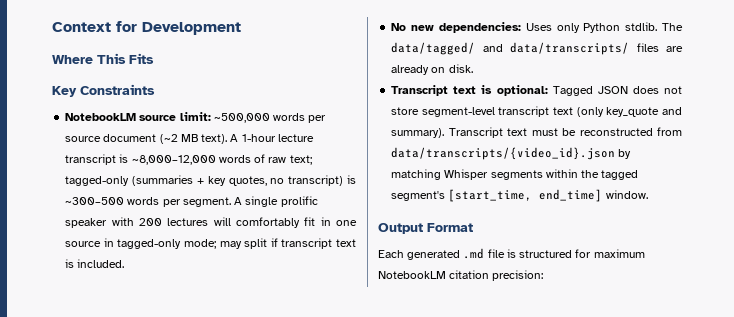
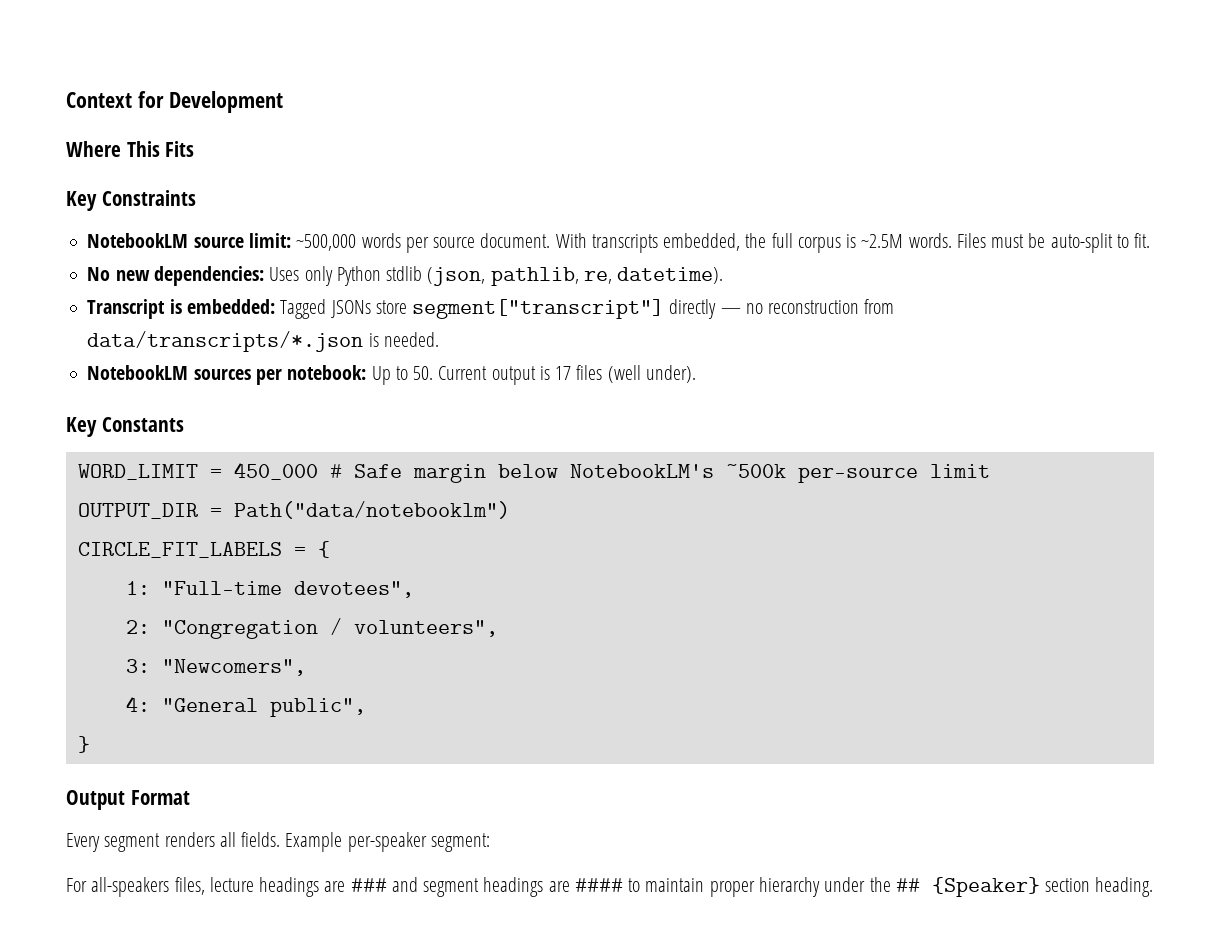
- NotebookLM source limit: ~500,000 words per source document (~2 MB text). A 1-hour lecture transcript is ~8,000–12,000 words of raw text; tagged-only (summaries + key quotes, no transcript) is ~300–500 words per segment. A single prolific speaker with 200 lectures will comfortably fit in one source in tagged-only mode; may split if transcript text is included.
+ NotebookLM source limit: ~500,000 words per source document. With transcripts embedded, the full corpus is ~2.5M words. Files must be auto-split to fit.
- No new dependencies: Uses only Python stdlib. The data/tagged/ and data/transcripts/ files are already on disk.
- Transcript text is optional: Tagged JSON does not store segment-level transcript text (only key_quote and summary). Transcript text must be reconstructed from data/transcripts/{video_id}.json by matching Whisper segments within the tagged segment's [start_time, end_time] window.
+ No new dependencies: Uses only Python stdlib (json, pathlib, re, datetime).
+ Transcript is embedded: Tagged JSONs store segment["transcript"] directly — no reconstruction from data/transcripts/*.json is needed.
+ NotebookLM sources per notebook: Up to 50. Current output is 17 files (well under).
+ Key Constants
+ WORD_LIMIT = 450_000 # Safe margin below NotebookLM's ~500k per-source limit
+ OUTPUT_DIR = Path("data/notebooklm")
+ CIRCLE_FIT_LABELS = {
+ 1: "Full-time devotees",
+ 2: "Congregation / volunteers",
+ 3: "Newcomers",
+ 4: "General public",
+ }
  Output Format
- Each generated .md file is structured for maximum NotebookLM citation precision:
+ Every segment renders all fields. Example per-speaker segment:
+ For all-speakers files, lecture headings are ### and segment headings are #### to maintain proper hierarchy under the ## {Speaker} section heading.

